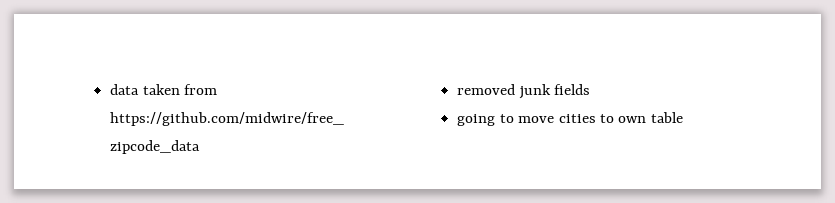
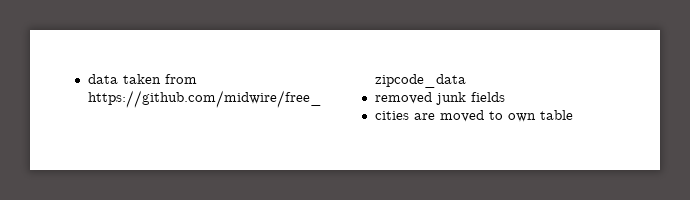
- going to move cities to own table
+ cities are moved to own table

